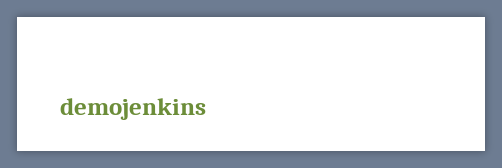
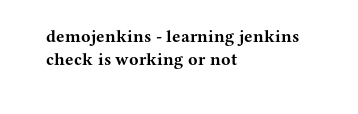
- demojenkins
+ demojenkins - learning jenkins check is working or not

